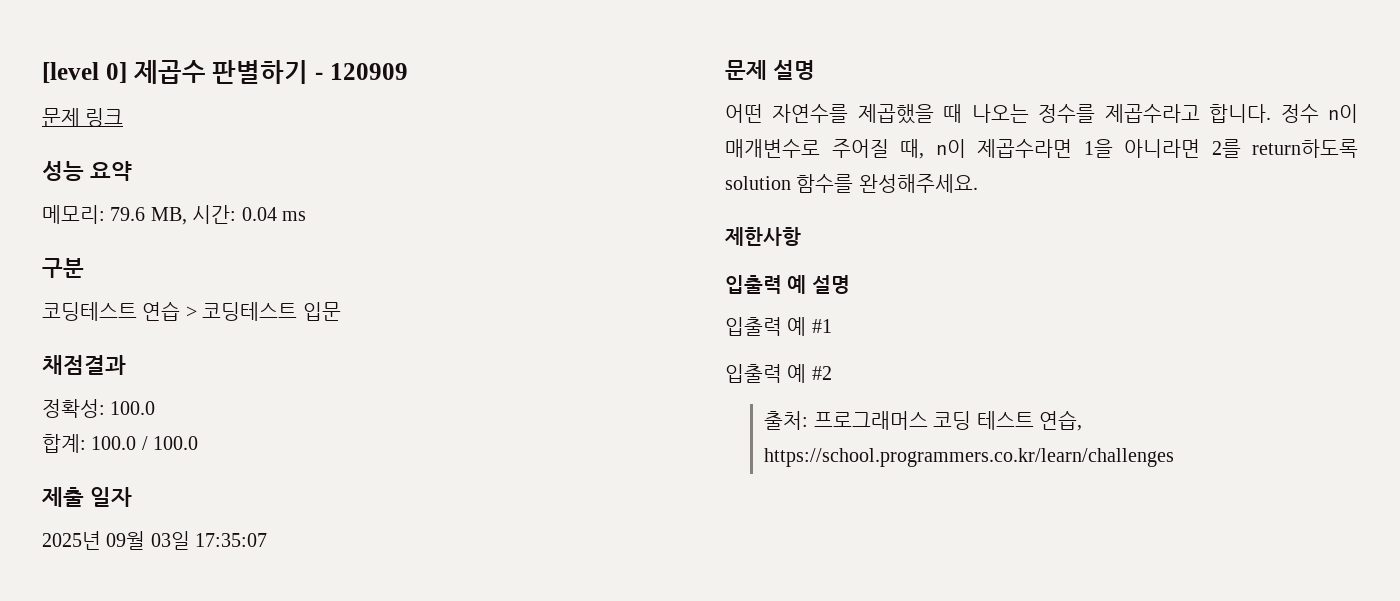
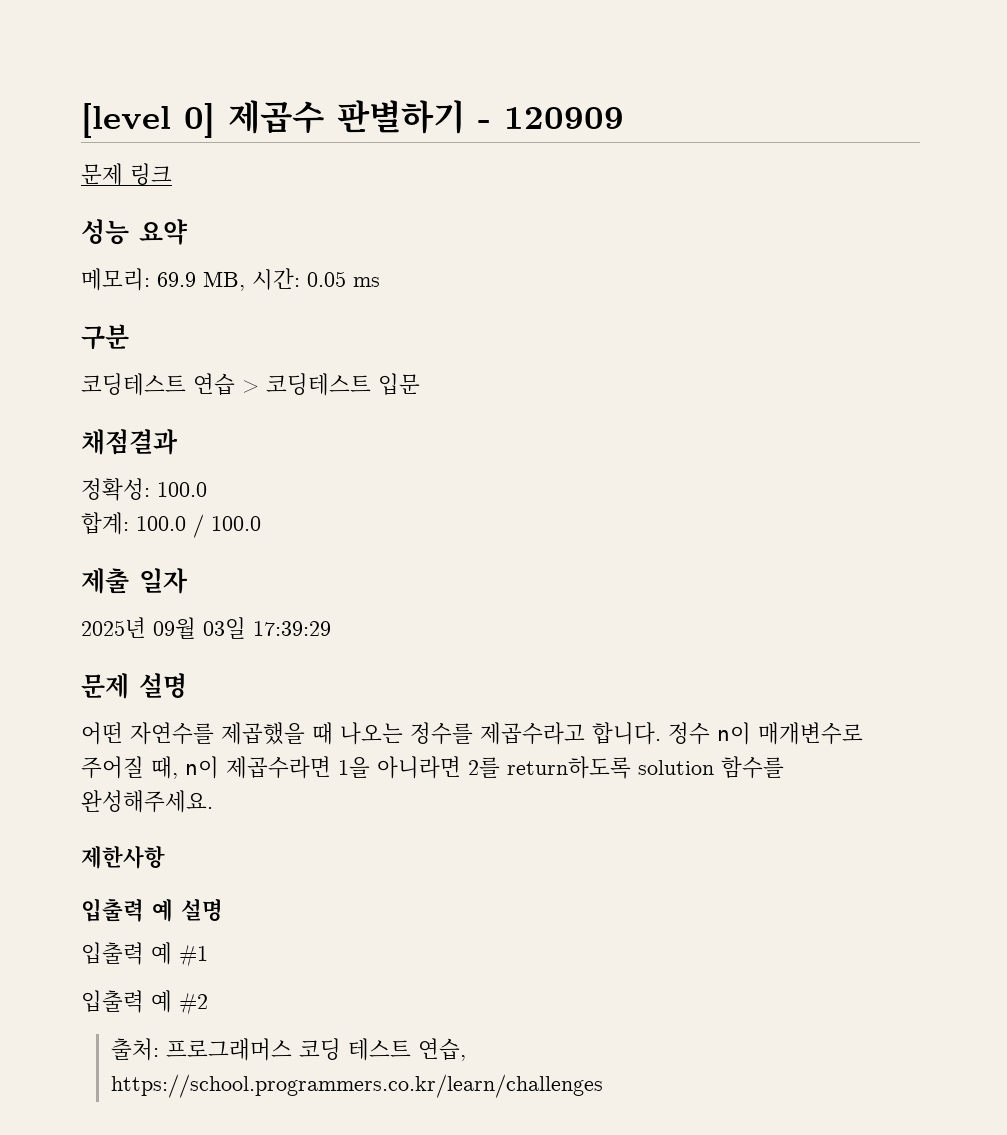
- 메모리: 79.6 MB, 시간: 0.04 ms
+ 메모리: 69.9 MB, 시간: 0.05 ms
- 2025년 09월 03일 17:35:07
+ 2025년 09월 03일 17:39:29

